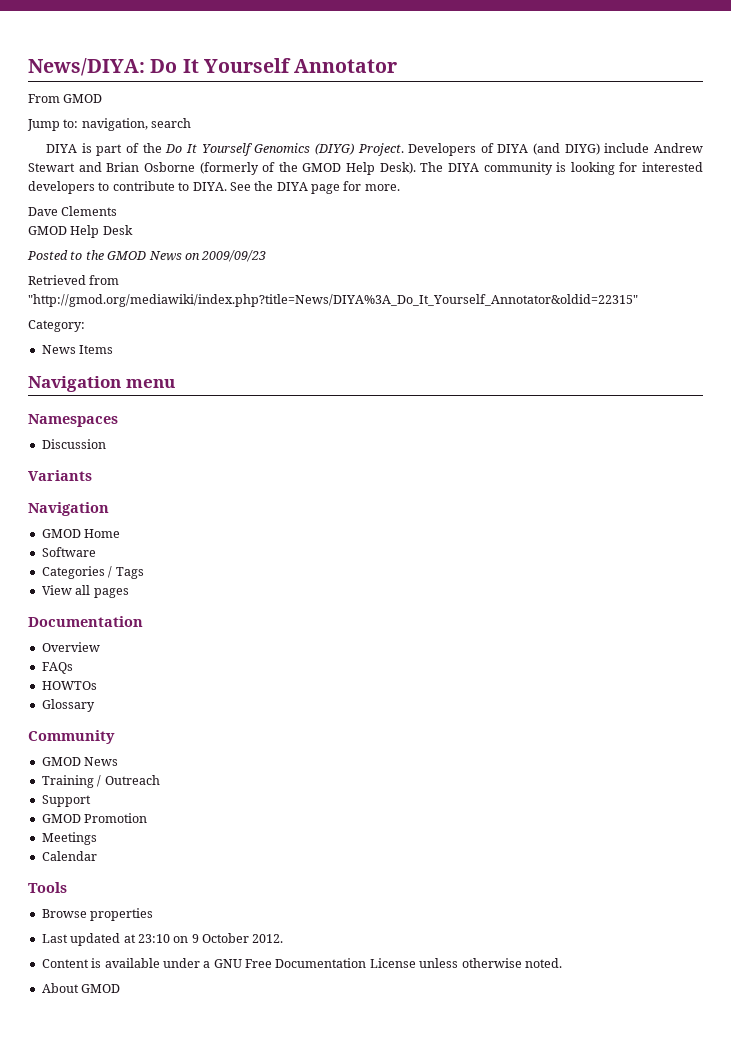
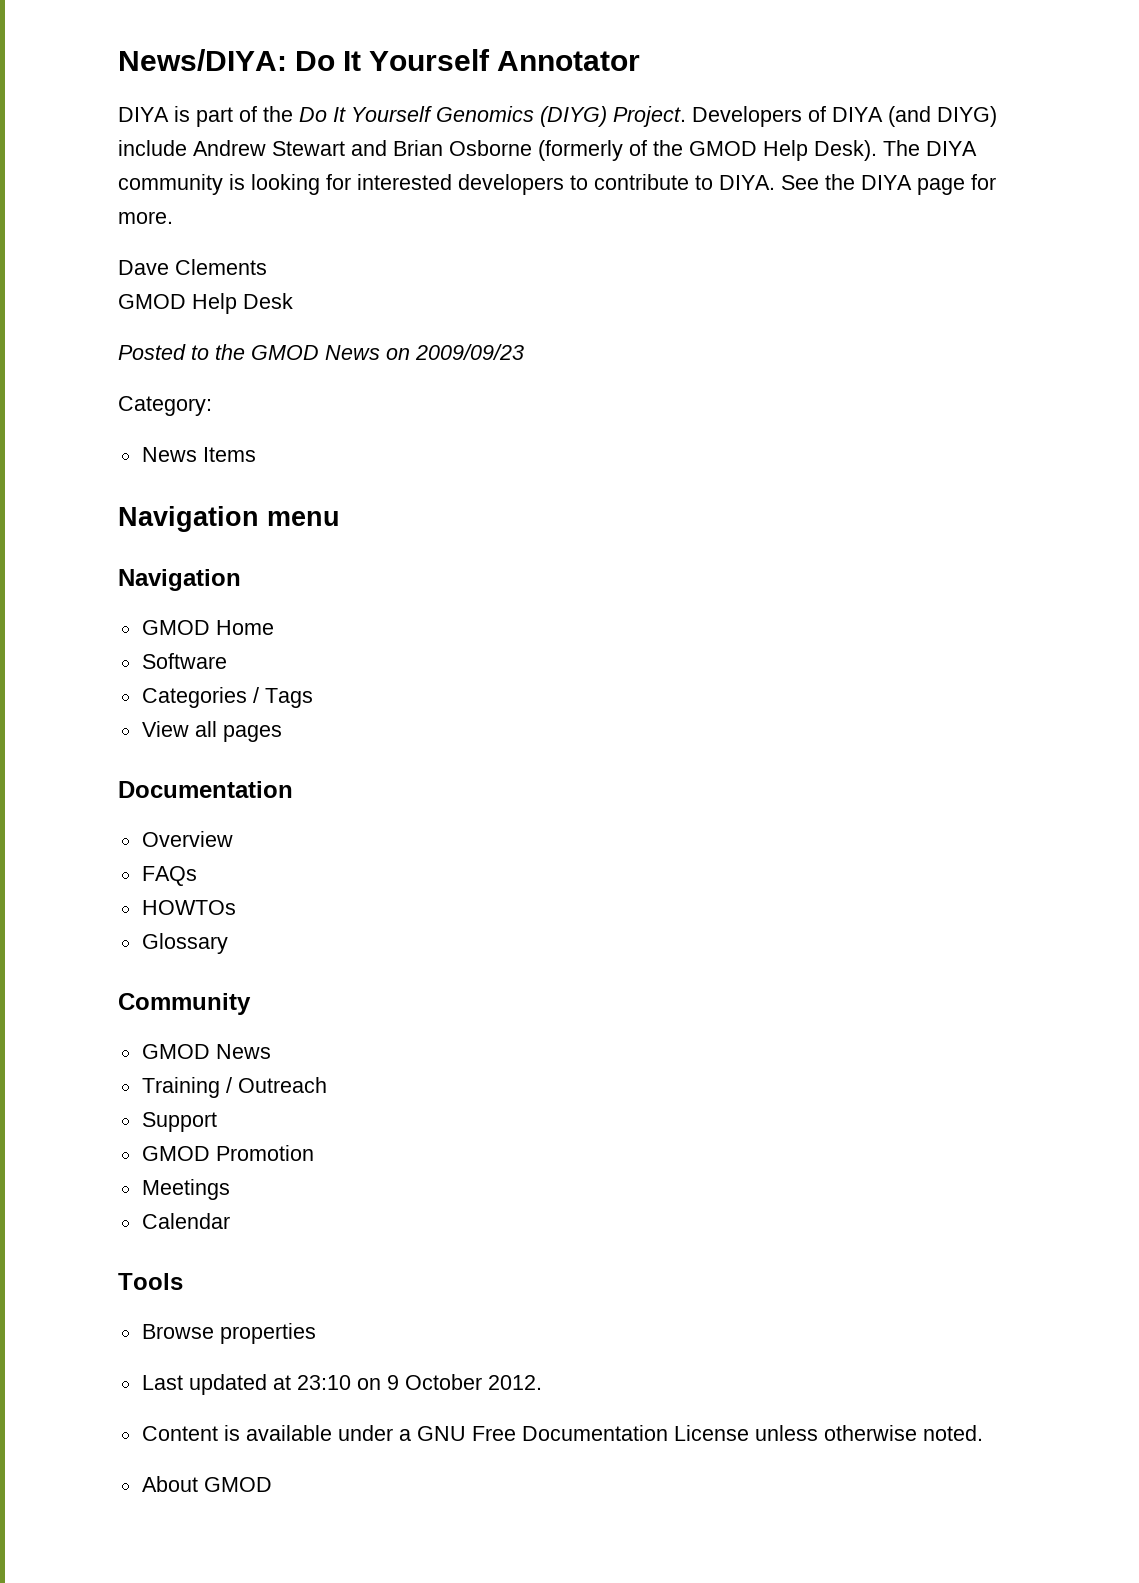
- From GMOD
- Jump to: navigation, search
- Retrieved from "http://gmod.org/mediawiki/index.php?title=News/DIYA%3A_Do_It_Yourself_Annotator&oldid=22315"
- Namespaces
- Discussion
- Variants

